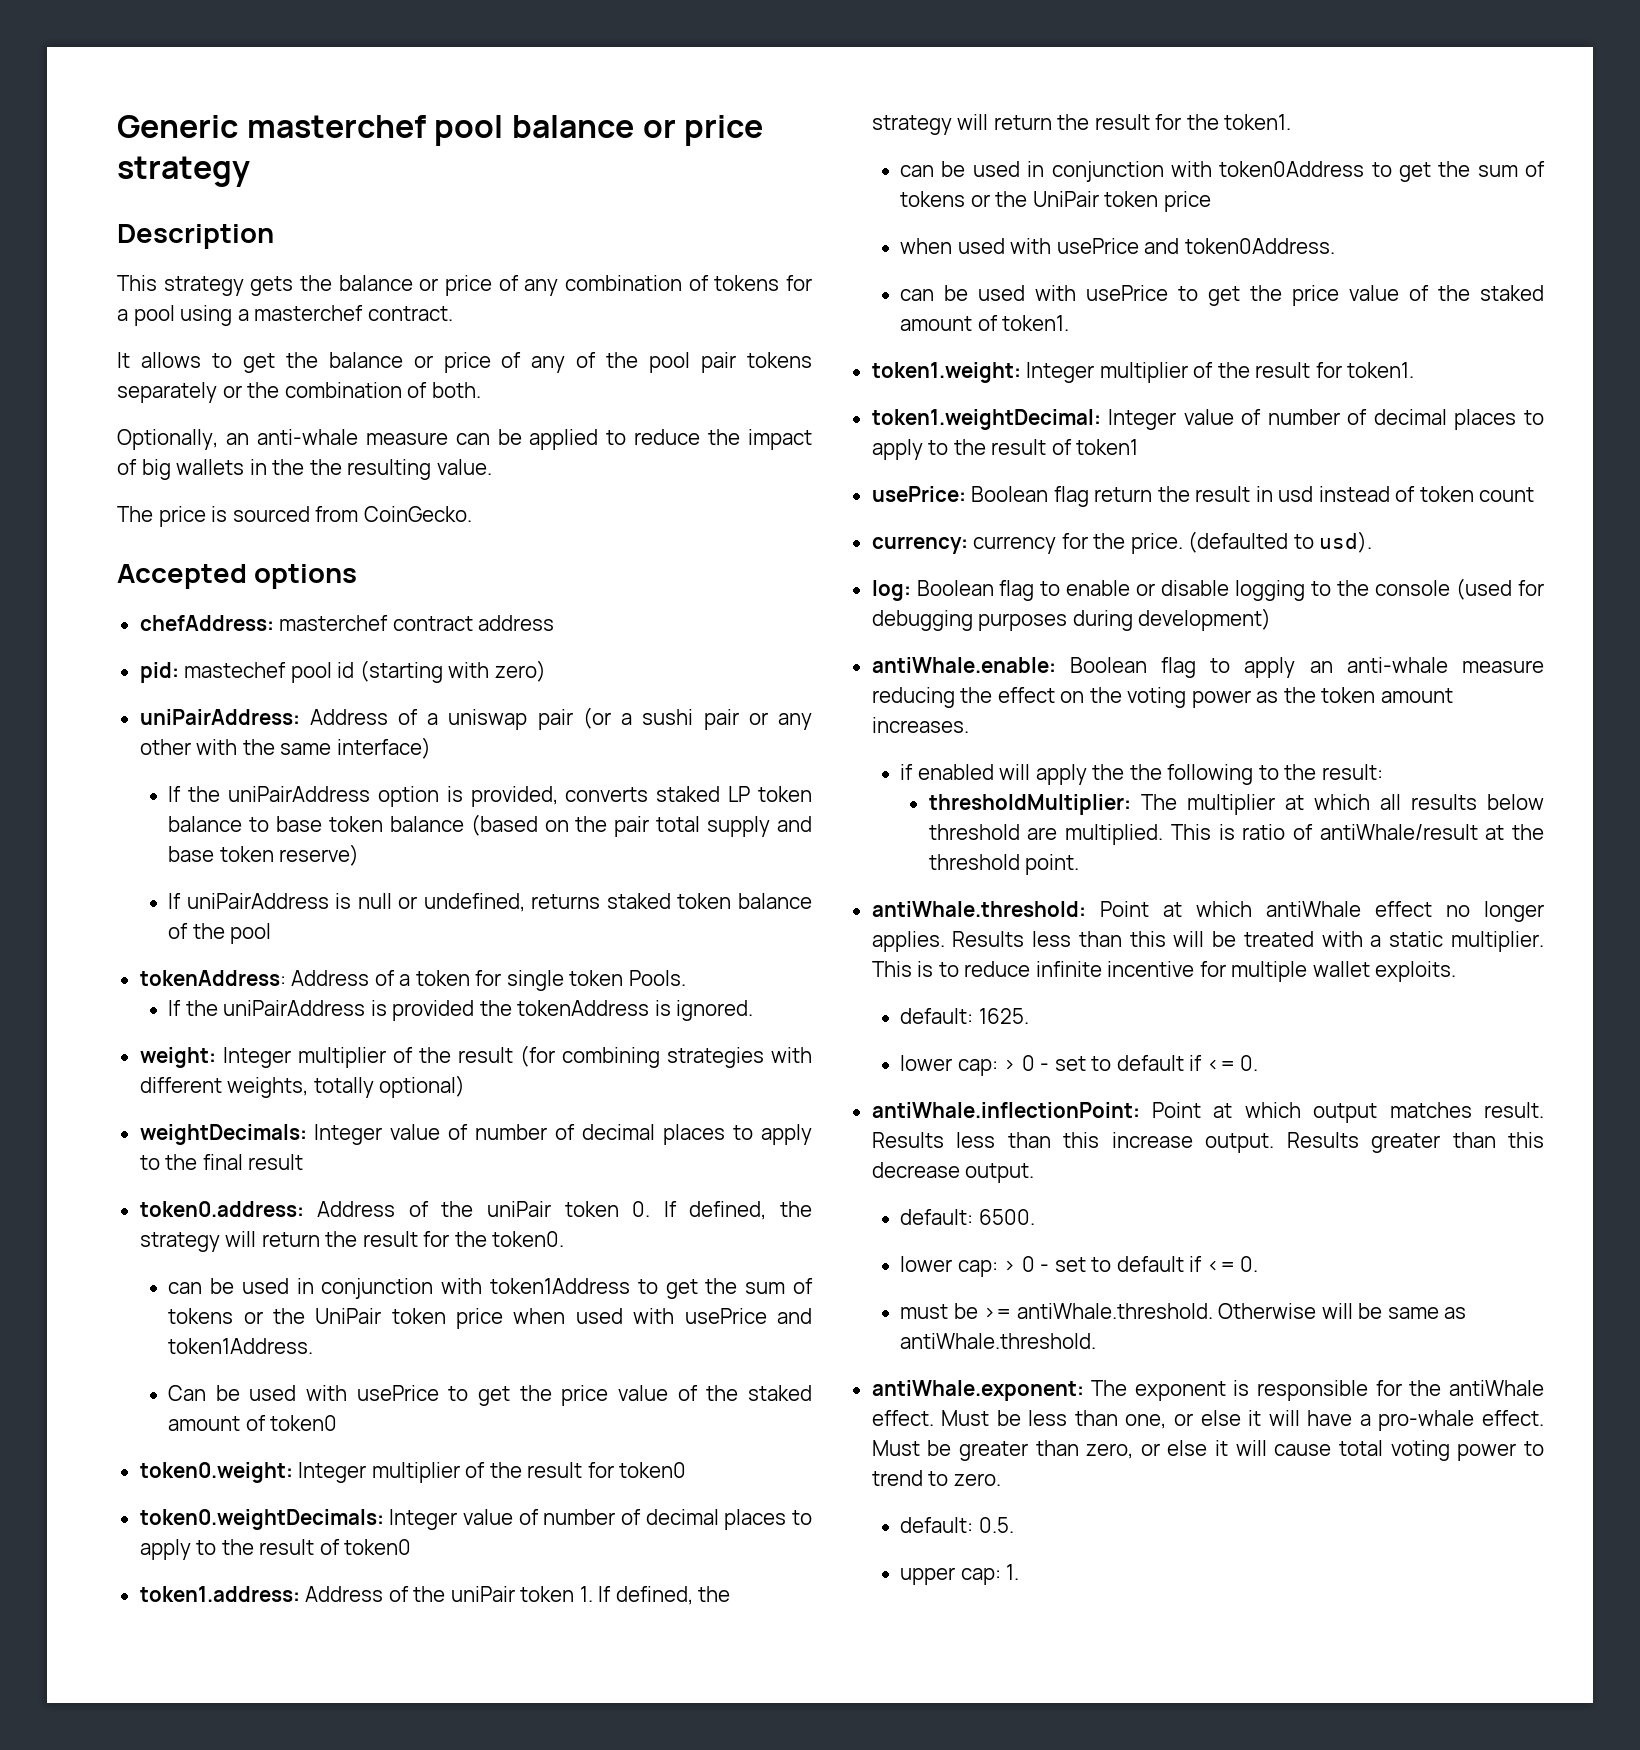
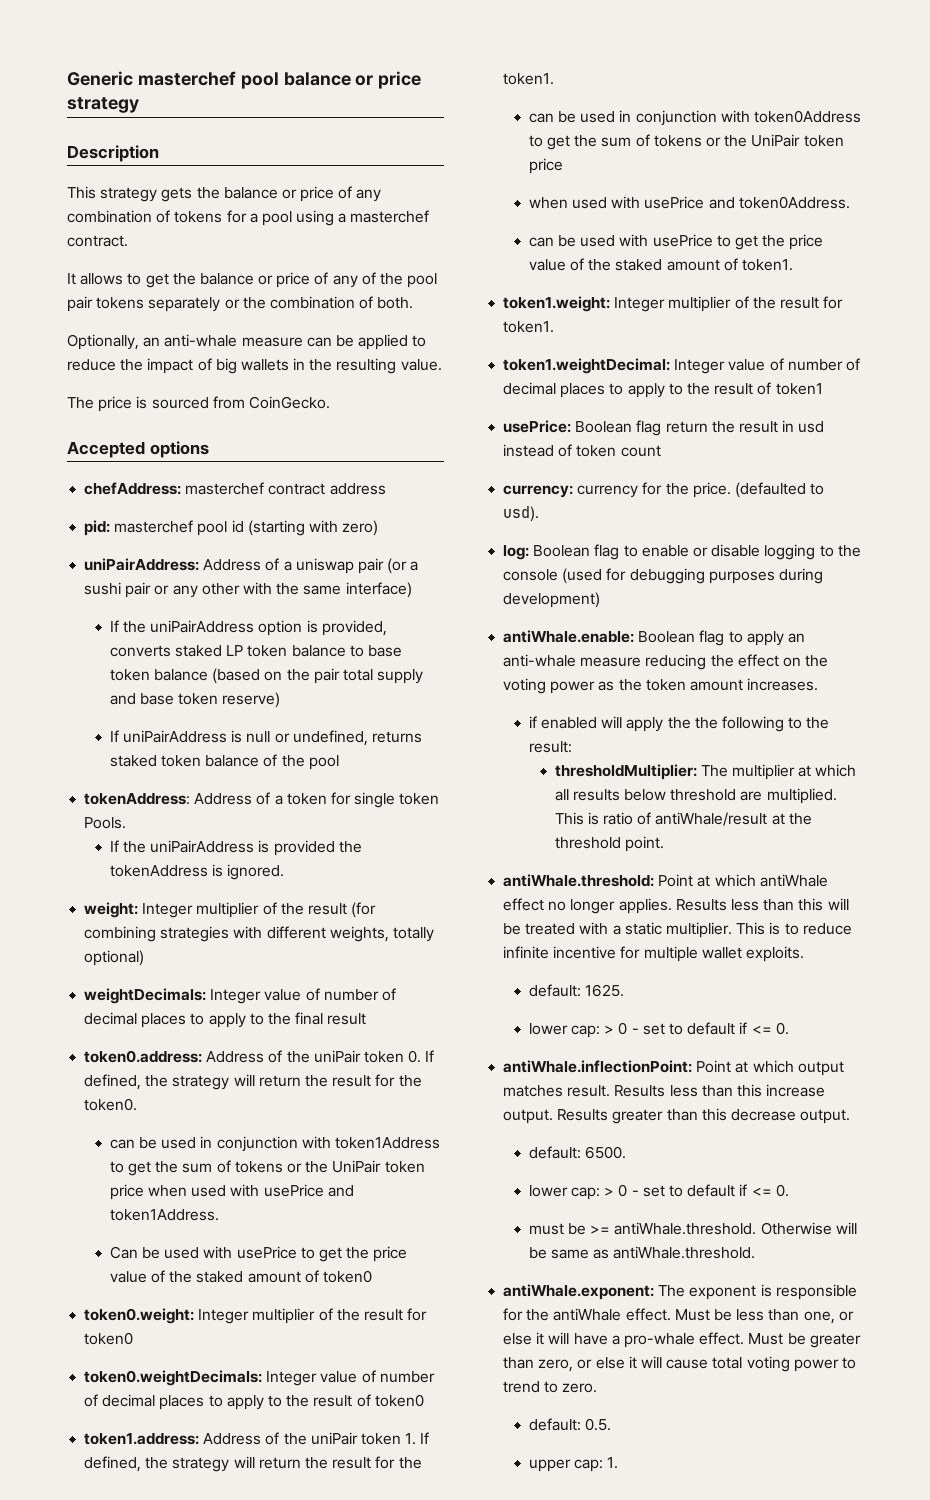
- Optionally, an anti-whale measure can be applied to reduce the impact of big wallets in the the resulting value.
+ Optionally, an anti-whale measure can be applied to reduce the impact of big wallets in the resulting value.
- pid: mastechef pool id (starting with zero)
+ pid: masterchef pool id (starting with zero)

